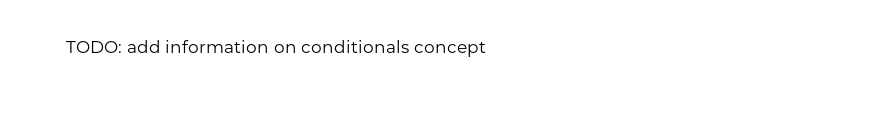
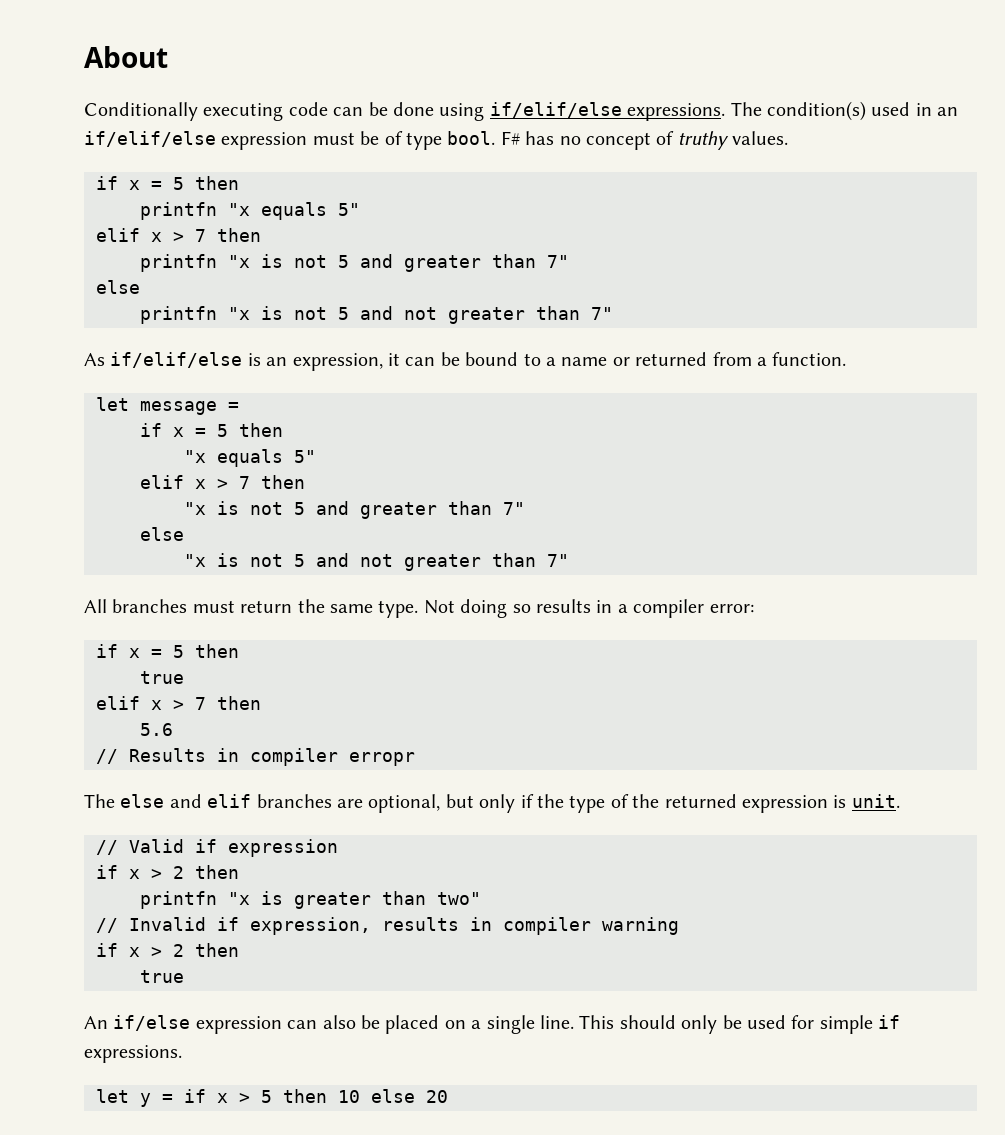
- TODO: add information on conditionals concept
+ About
+ Conditionally executing code can be done using if/elif/else expressions. The condition(s) used in an if/elif/else expression must be of type bool. F# has no concept of truthy values.
+ if x = 5 then
+ printfn "x equals 5"
+ elif x > 7 then
+ printfn "x is not 5 and greater than 7"
+ else
+ printfn "x is not 5 and not greater than 7"
+ As if/elif/else is an expression, it can be bound to a name or returned from a function.
+ let message =
+ if x = 5 then
+ "x equals 5"
+ elif x > 7 then
+ "x is not 5 and greater than 7"
+ else
+ "x is not 5 and not greater than 7"
+ All branches must return the same type. Not doing so results in a compiler error:
+ if x = 5 then
+ true
+ elif x > 7 then
+ 5.6
+ // Results in compiler erropr
+ The else and elif branches are optional, but only if the type of the returned expression is unit.
+ // Valid if expression
+ if x > 2 then
+ printfn "x is greater than two"
+ // Invalid if expression, results in compiler warning
+ if x > 2 then
+ true
+ An if/else expression can also be placed on a single line. This should only be used for simple if expressions.
+ let y = if x > 5 then 10 else 20

